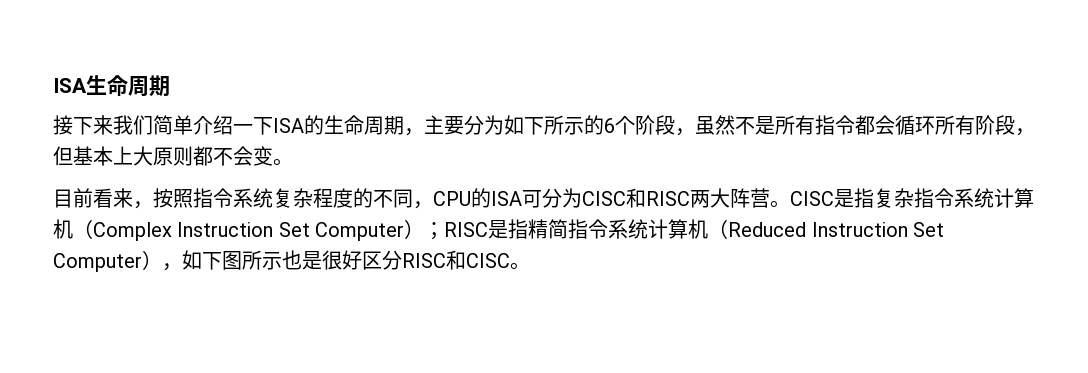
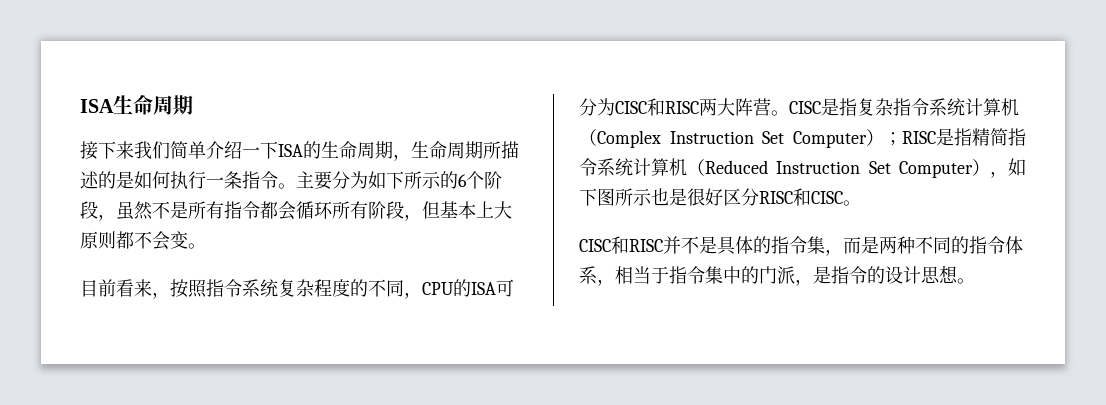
- 接下来我们简单介绍一下ISA的生命周期，主要分为如下所示的6个阶段，虽然不是所有指令都会循环所有阶段，但基本上大原则都不会变。
+ 接下来我们简单介绍一下ISA的生命周期，生命周期所描述的是如何执行一条指令。主要分为如下所示的6个阶段，虽然不是所有指令都会循环所有阶段，但基本上大原则都不会变。
+ CISC和RISC并不是具体的指令集，而是两种不同的指令体系，相当于指令集中的门派，是指令的设计思想。

